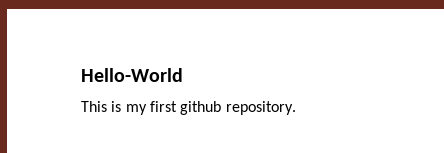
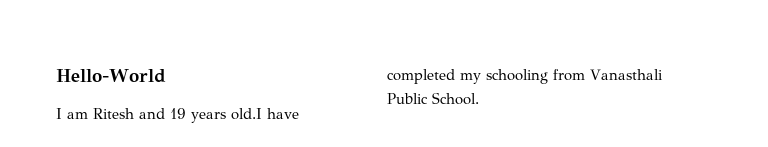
- This is my first github repository.
+ I am Ritesh and 19 years old.I have completed my schooling from Vanasthali Public School.

